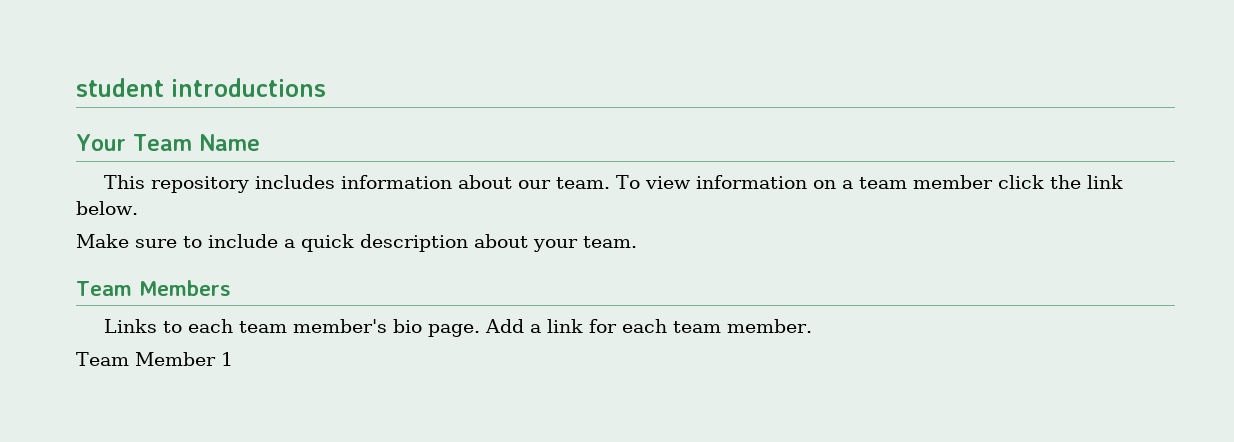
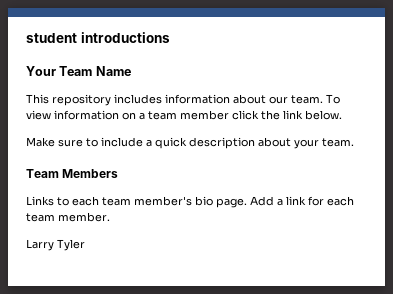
- Team Member 1
+ Larry Tyler

